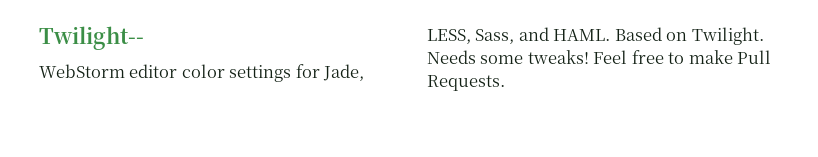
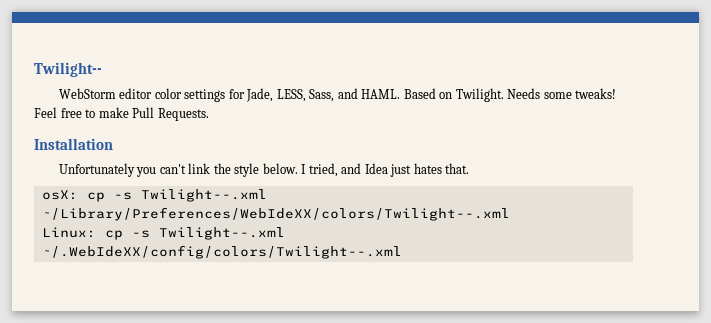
+ Installation
+ Unfortunately you can't link the style below. I tried, and Idea just hates that.
+ osX: cp -s Twilight--.xml ~/Library/Preferences/WebIdeXX/colors/Twilight--.xml
+ Linux: cp -s Twilight--.xml ~/.WebIdeXX/config/colors/Twilight--.xml

